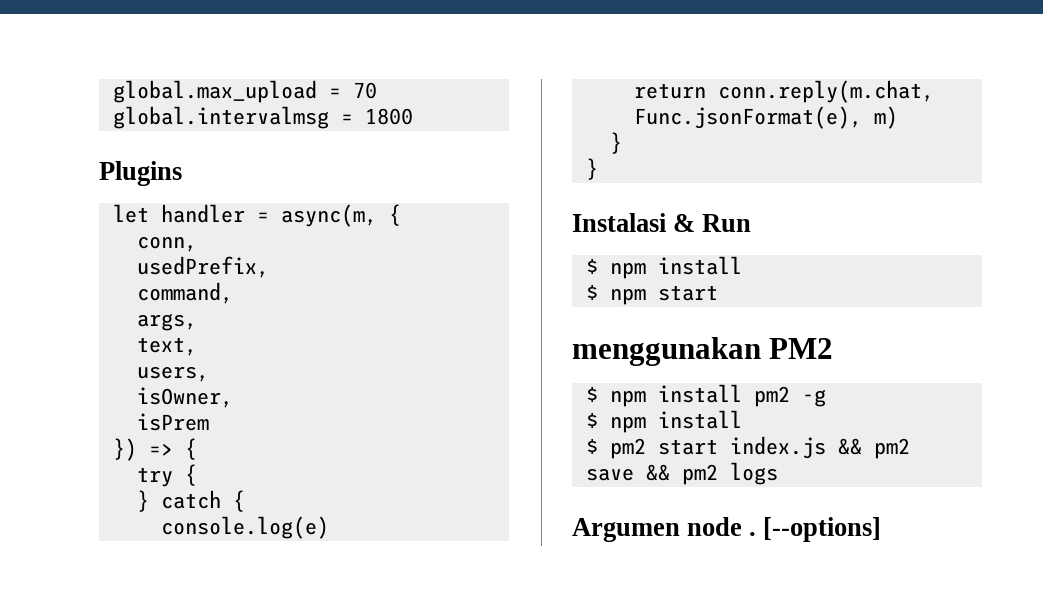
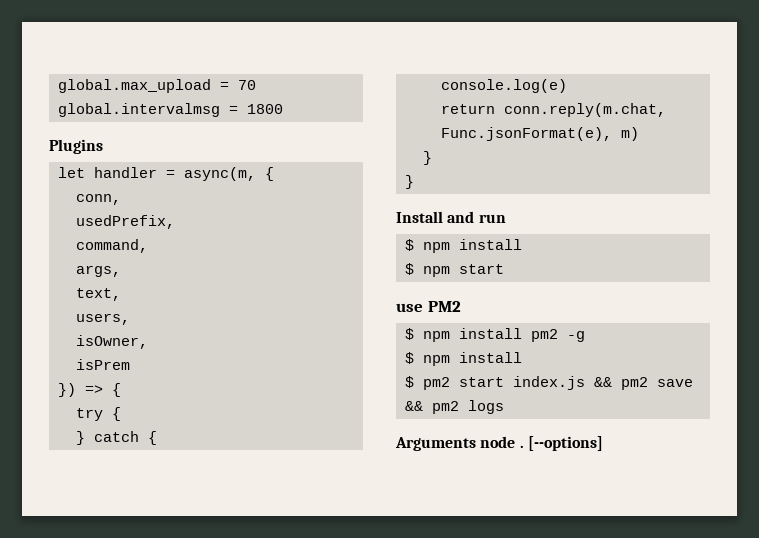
- Instalasi & Run
+ Install and run
- menggunakan PM2
+ use PM2
- Argumen node .
+ Arguments node .

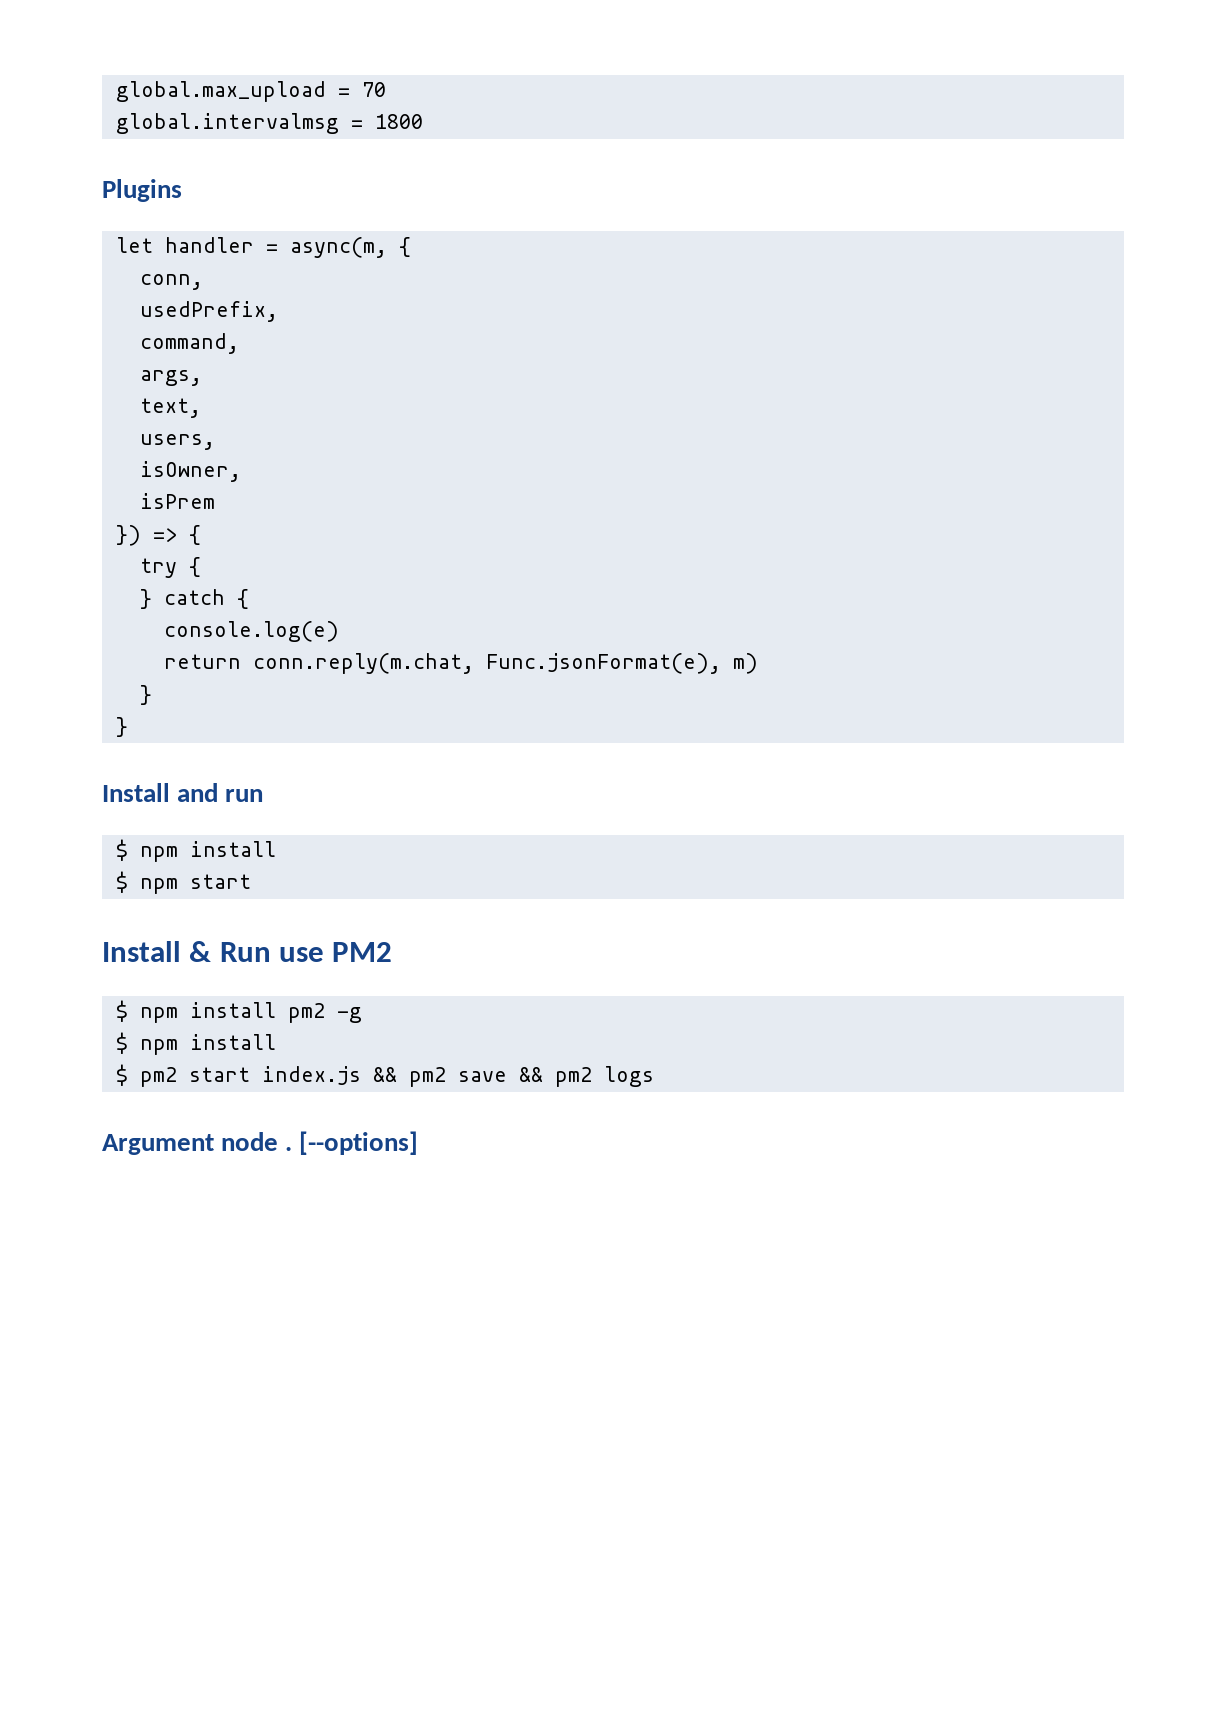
- use PM2
+ Install & Run use PM2
- Arguments node .
+ Argument node .

